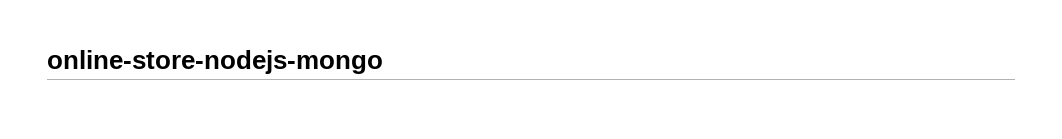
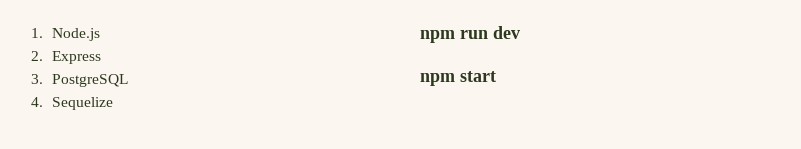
- online-store-nodejs-mongo
+ 1. Node.js
+ 2. Express
+ 3. PostgreSQL
+ 4. Sequelize
+ npm run dev
+ npm start

